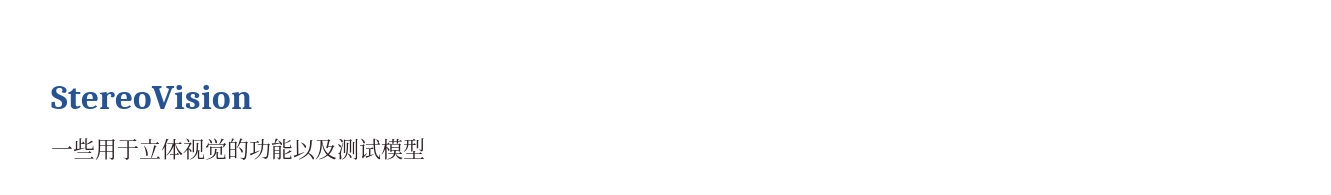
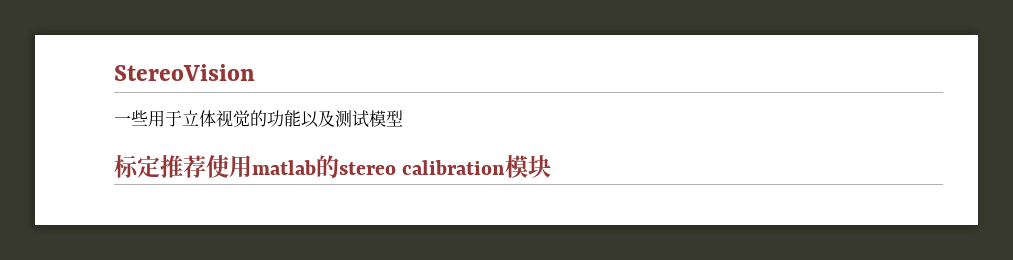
+ 标定推荐使用matlab的stereo calibration模块

